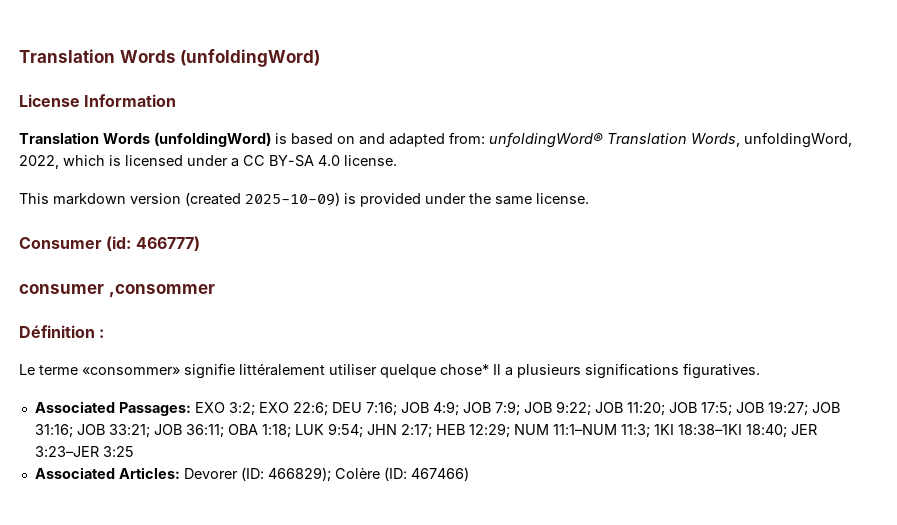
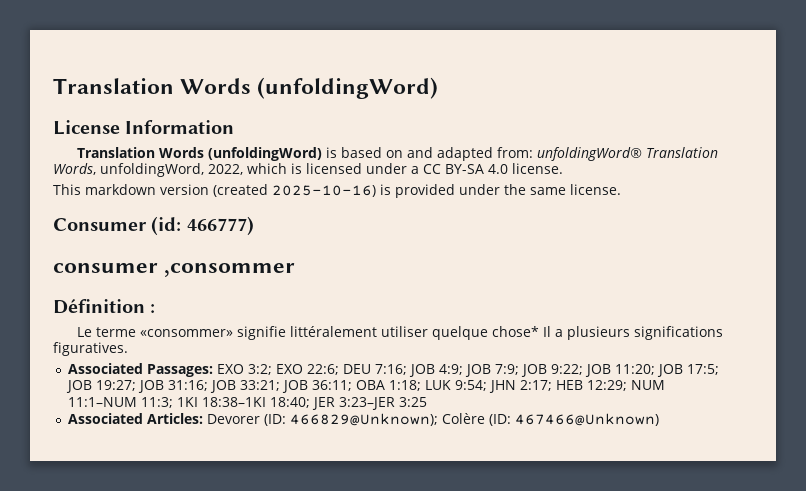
- This markdown version (created 2025-10-09) is provided under the same license.
+ This markdown version (created 2025-10-16) is provided under the same license.
- Associated Articles: Devorer (ID: 466829); Colère (ID: 467466)
+ Associated Articles: Devorer (ID: 466829@Unknown); Colère (ID: 467466@Unknown)

